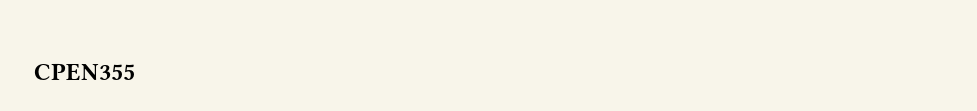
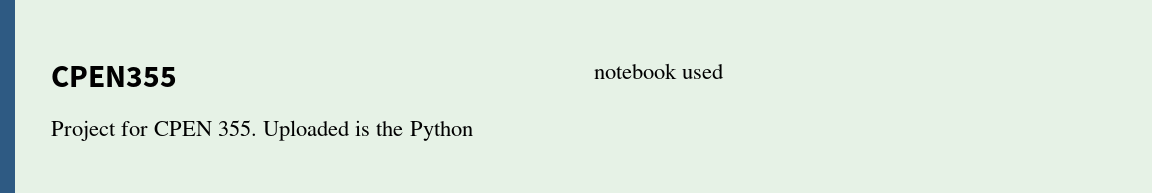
+ Project for CPEN 355. Uploaded is the Python notebook used

